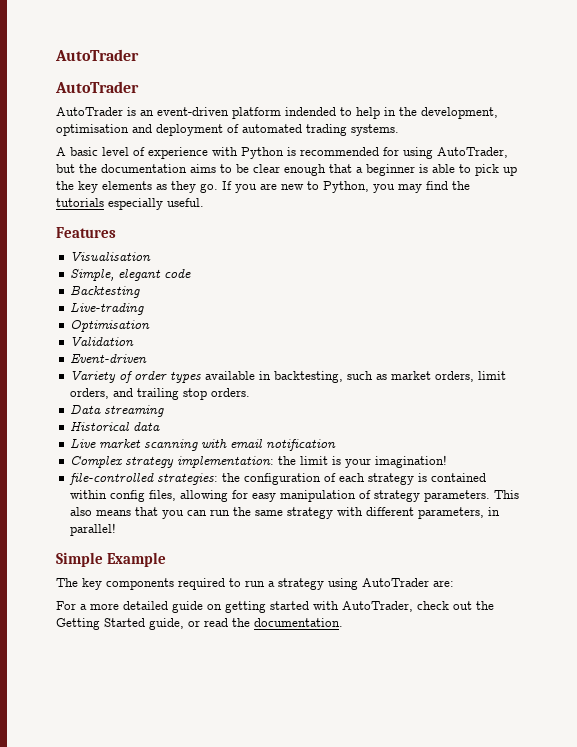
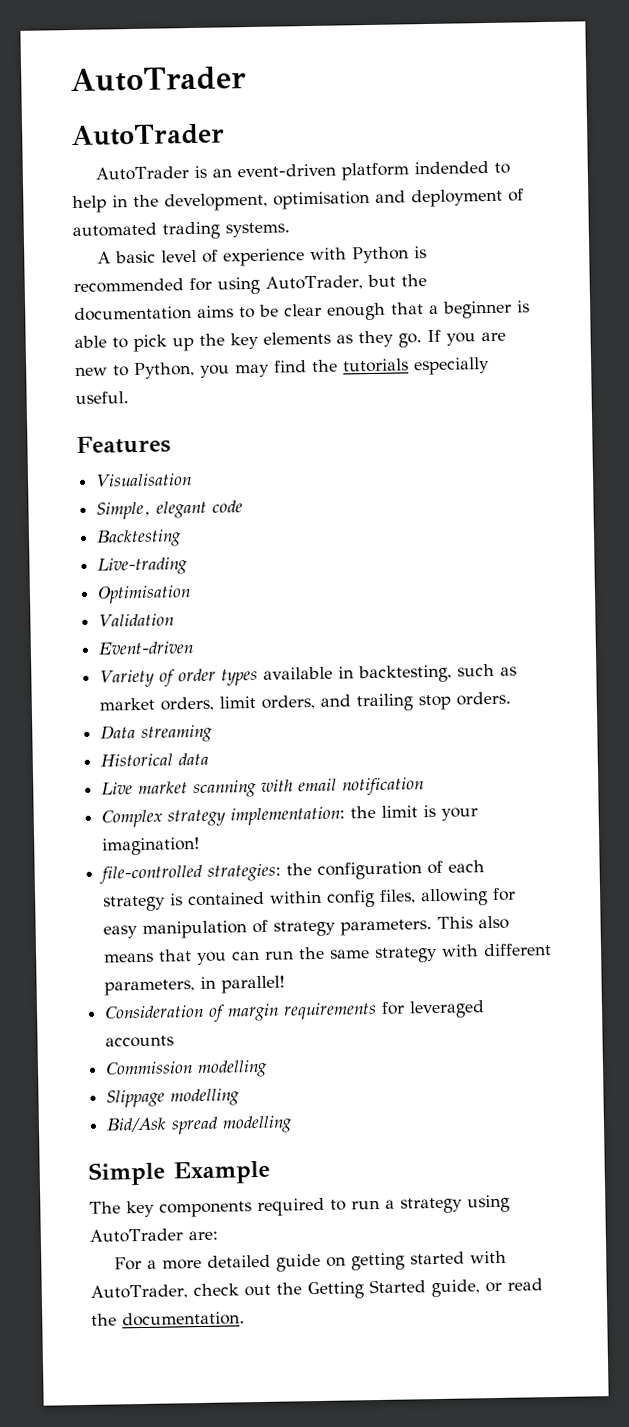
+ Consideration of margin requirements for leveraged accounts
+ Commission modelling
+ Slippage modelling
+ Bid/Ask spread modelling

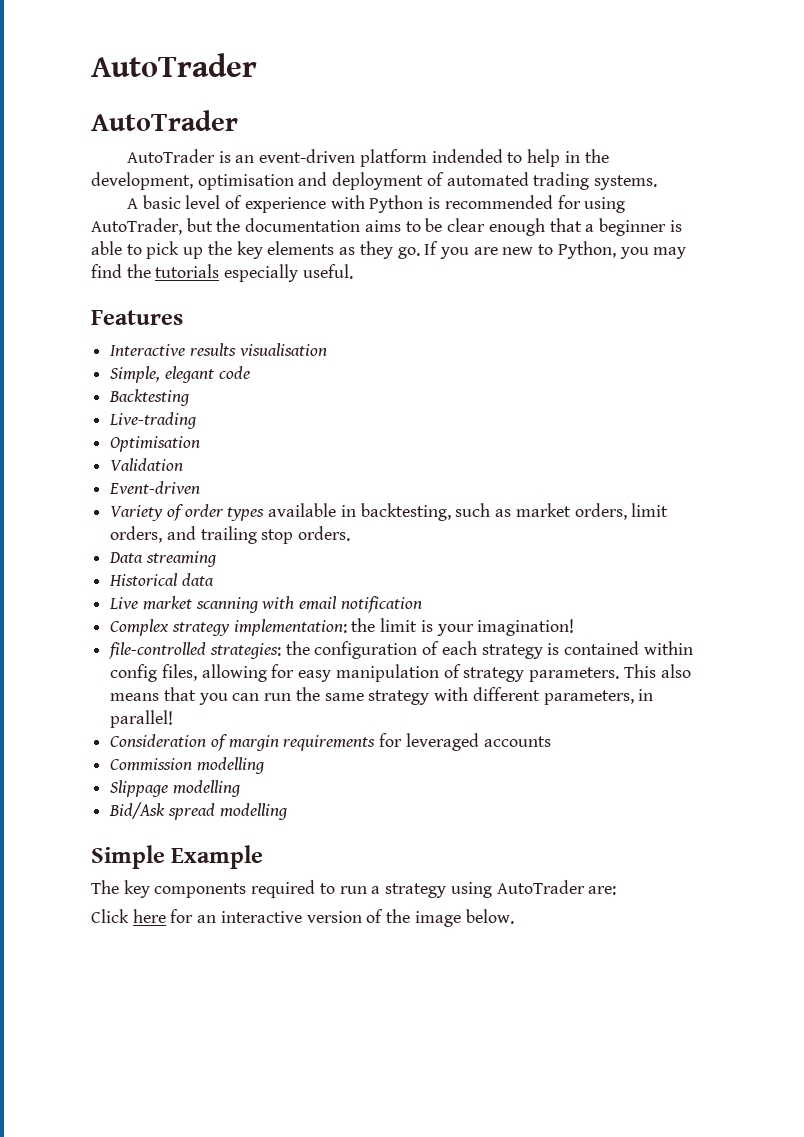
- Visualisation
+ Interactive results visualisation
- For a more detailed guide on getting started with AutoTrader, check out the Getting Started guide, or read the documentation.
+ Click here for an interactive version of the image below.

